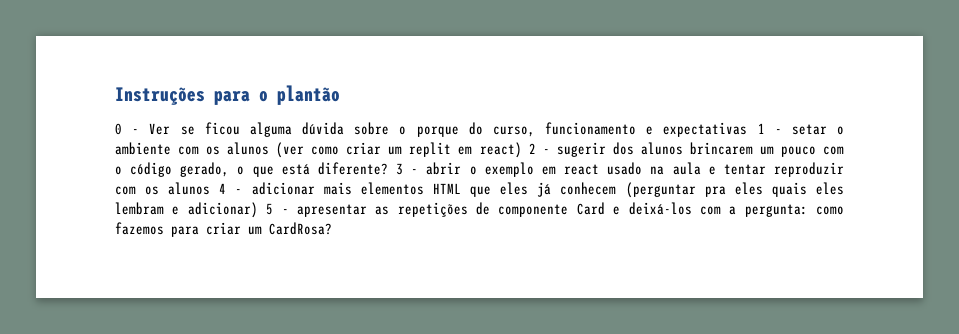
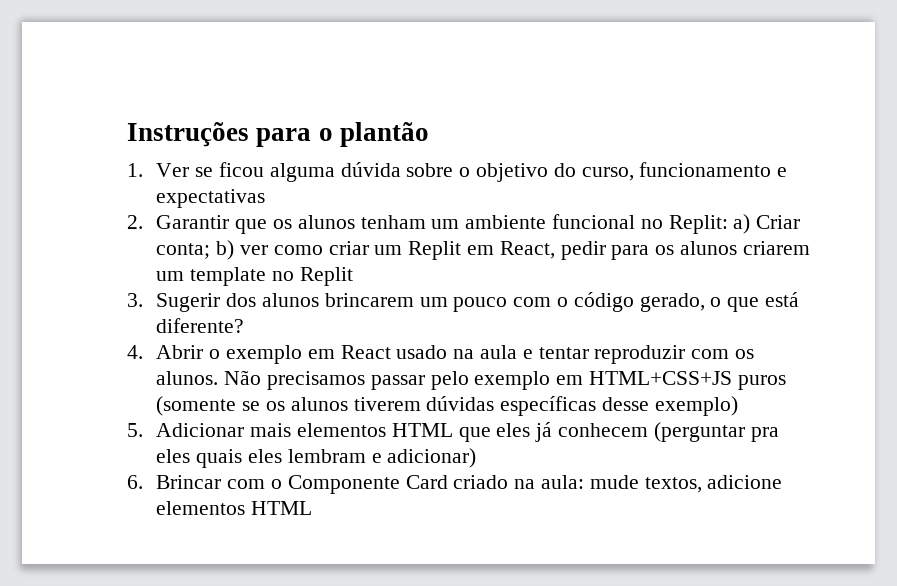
- 0 - Ver se ficou alguma dúvida sobre o porque do curso, funcionamento e expectativas 1 - setar o ambiente com os alunos (ver como criar um replit em react) 2 - sugerir dos alunos brincarem um pouco com o código gerado, o que está diferente? 3 - abrir o exemplo em react usado na aula e tentar reproduzir com os alunos 4 - adicionar mais elementos HTML que eles já conhecem (perguntar pra eles quais eles lembram e adicionar) 5 - apresentar as repetições de componente Card e deixá-los com a pergunta: como fazemos para criar um CardRosa?
+ 1. Ver se ficou alguma dúvida sobre o objetivo do curso, funcionamento e expectativas
+ 2. Garantir que os alunos tenham um ambiente funcional no Replit: a) Criar conta; b) ver como criar um Replit em React, pedir para os alunos criarem um template no Replit
+ 3. Sugerir dos alunos brincarem um pouco com o código gerado, o que está diferente?
+ 4. Abrir o exemplo em React usado na aula e tentar reproduzir com os alunos. Não precisamos passar pelo exemplo em HTML+CSS+JS puros (somente se os alunos tiverem dúvidas específicas desse exemplo)
+ 5. Adicionar mais elementos HTML que eles já conhecem (perguntar pra eles quais eles lembram e adicionar)
+ 6. Brincar com o Componente Card criado na aula: mude textos, adicione elementos HTML

